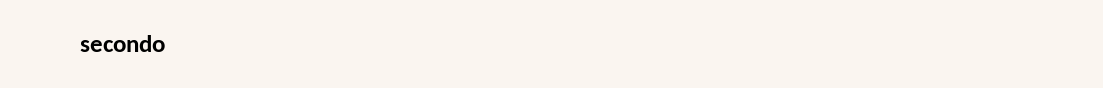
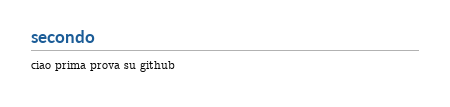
+ ciao prima prova su github

